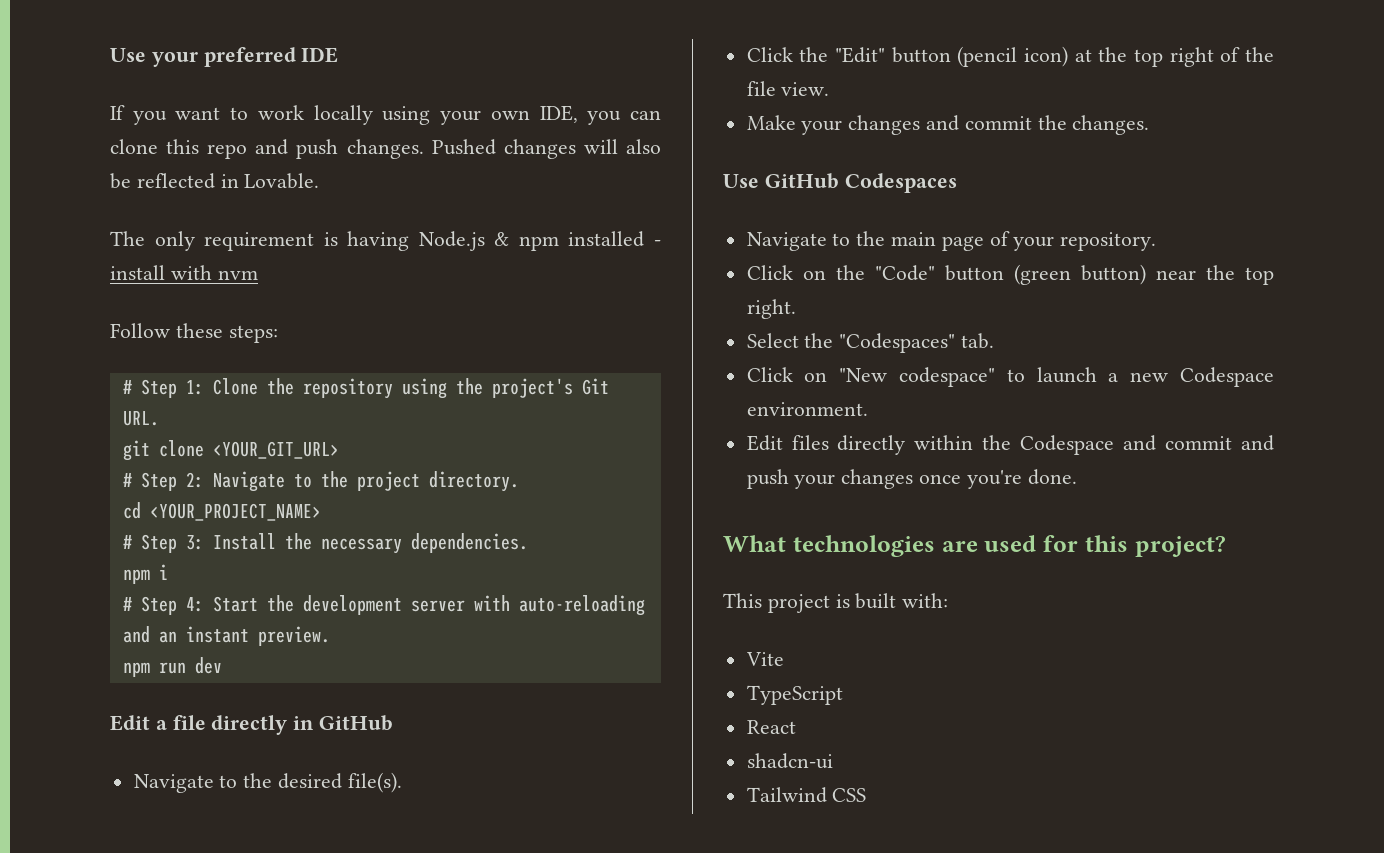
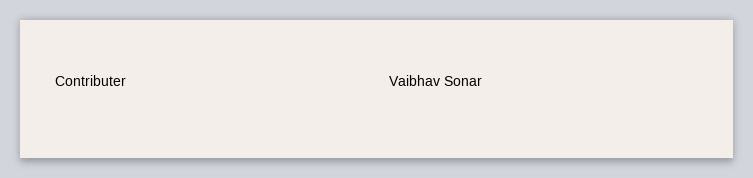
- Use your preferred IDE
- If you want to work locally using your own IDE, you can clone this repo and push changes. Pushed changes will also be reflected in Lovable.
- The only requirement is having Node.js & npm installed - install with nvm
- Follow these steps:
- # Step 1: Clone the repository using the project's Git URL.
- git clone <YOUR_GIT_URL>
- # Step 2: Navigate to the project directory.
- cd <YOUR_PROJECT_NAME>
- # Step 3: Install the necessary dependencies.
- npm i
- # Step 4: Start the development server with auto-reloading and an instant preview.
- npm run dev
- Edit a file directly in GitHub
- Navigate to the desired file(s).
- Click the "Edit" button (pencil icon) at the top right of the file view.
- Make your changes and commit the changes.
- Use GitHub Codespaces
- Navigate to the main page of your repository.
- Click on the "Code" button (green button) near the top right.
- Select the "Codespaces" tab.
- Click on "New codespace" to launch a new Codespace environment.
- Edit files directly within the Codespace and commit and push your changes once you're done.
- What technologies are used for this project?
- This project is built with:
- Vite
- TypeScript
- React
- shadcn-ui
- Tailwind CSS
+ Contributer
+ Vaibhav Sonar

